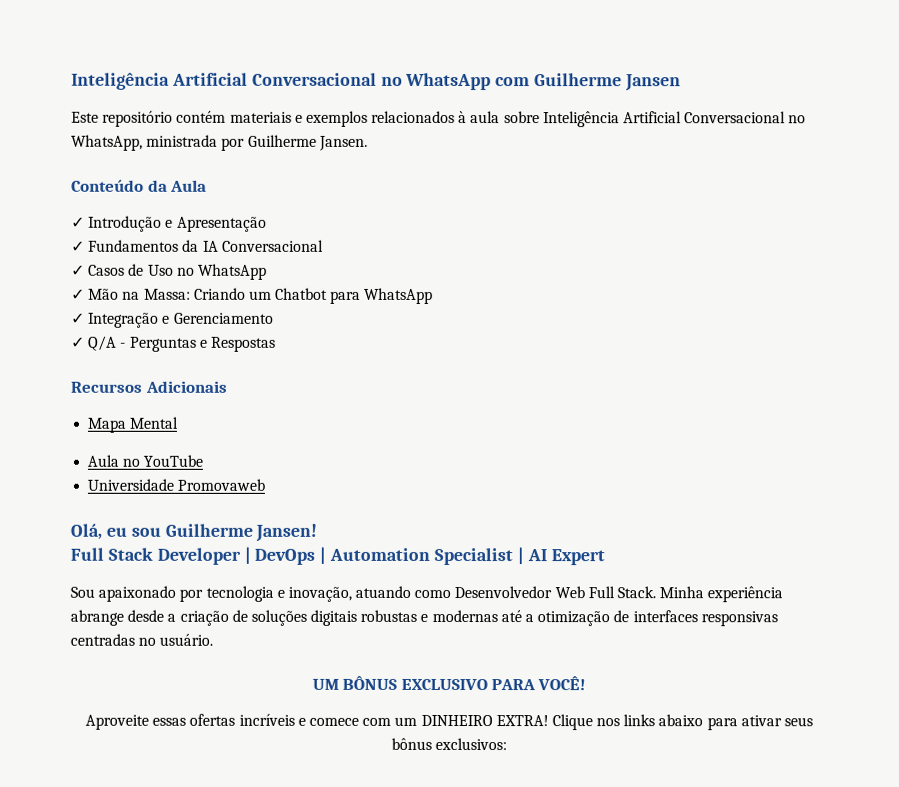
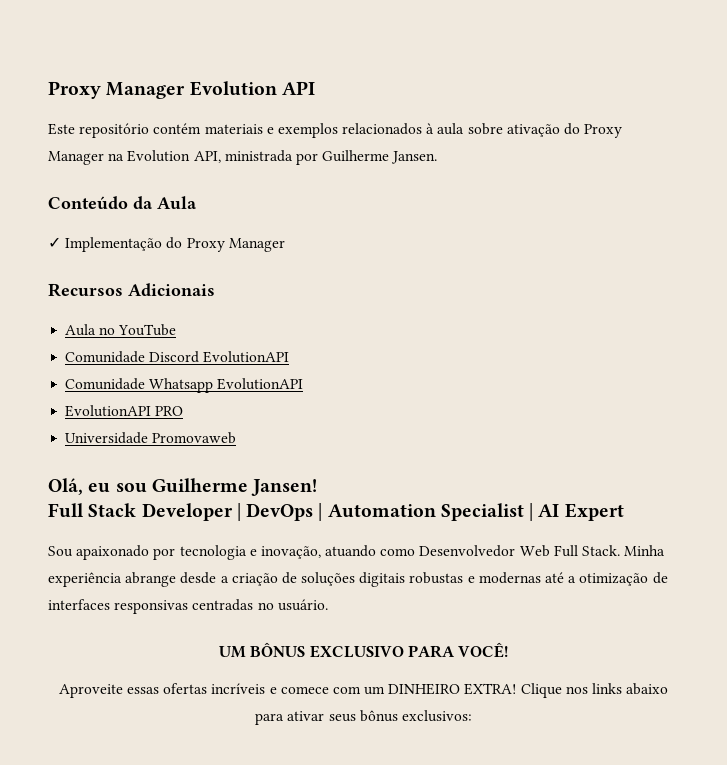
- Inteligência Artificial Conversacional no WhatsApp com Guilherme Jansen
+ Proxy Manager Evolution API
- Este repositório contém materiais e exemplos relacionados à aula sobre Inteligência Artificial Conversacional no WhatsApp, ministrada por Guilherme Jansen.
+ Este repositório contém materiais e exemplos relacionados à aula sobre ativação do Proxy Manager na Evolution API, ministrada por Guilherme Jansen.
- ✓ Introdução e Apresentação
- ✓ Fundamentos da IA Conversacional
- ✓ Casos de Uso no WhatsApp
- ✓ Mão na Massa: Criando um Chatbot para WhatsApp
- ✓ Integração e Gerenciamento
- ✓ Q/A - Perguntas e Respostas
+ ✓ Implementação do Proxy Manager
- Mapa Mental
+ Comunidade Discord EvolutionAPI
+ Comunidade Whatsapp EvolutionAPI
+ EvolutionAPI PRO

